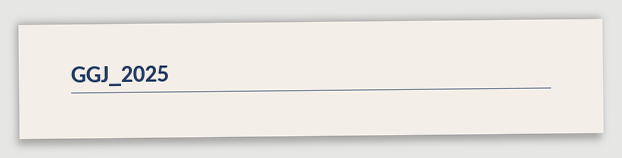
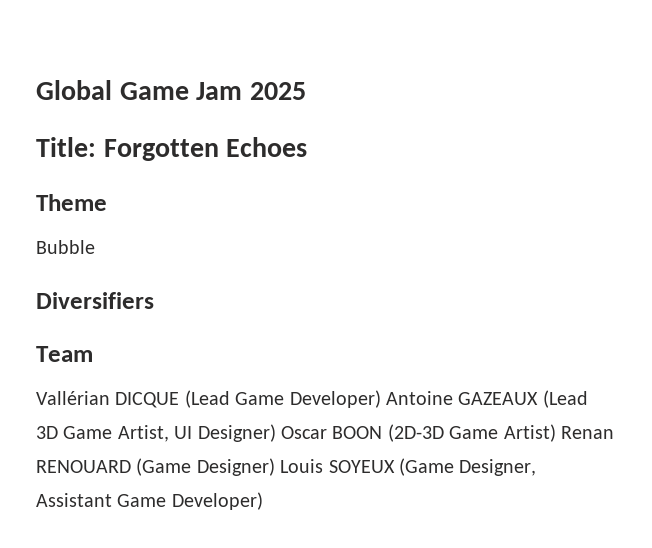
- GGJ_2025
+ Global Game Jam 2025
+ Title: Forgotten Echoes
+ Theme
+ Bubble
+ Diversifiers
+ Team
+ Vallérian DICQUE (Lead Game Developer) Antoine GAZEAUX (Lead 3D Game Artist, UI Designer) Oscar BOON (2D-3D Game Artist) Renan RENOUARD (Game Designer) Louis SOYEUX (Game Designer, Assistant Game Developer)

